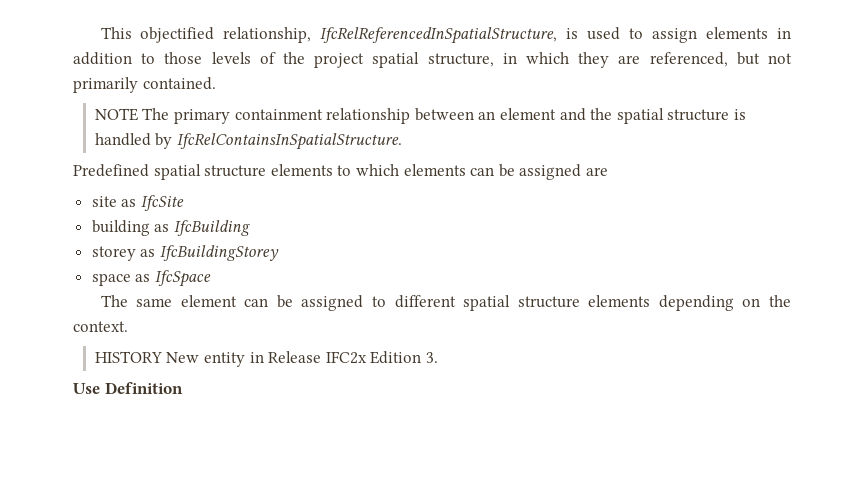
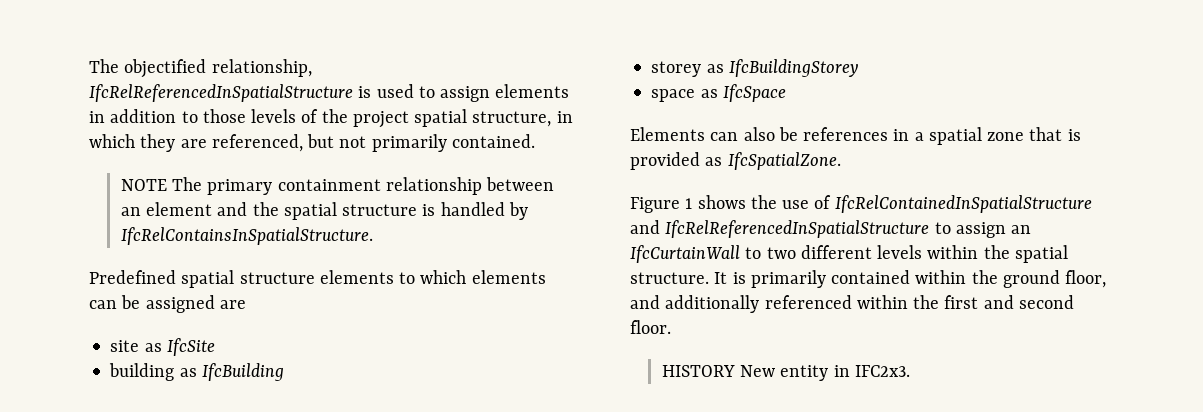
- This objectified relationship, IfcRelReferencedInSpatialStructure, is used to assign elements in addition to those levels of the project spatial structure, in which they are referenced, but not primarily contained.
+ The objectified relationship, IfcRelReferencedInSpatialStructure is used to assign elements in addition to those levels of the project spatial structure, in which they are referenced, but not primarily contained.
- The same element can be assigned to different spatial structure elements depending on the context.
- HISTORY New entity in Release IFC2x Edition 3.
- Use Definition
+ Elements can also be references in a spatial zone that is provided as IfcSpatialZone.
+ Figure 1 shows the use of IfcRelContainedInSpatialStructure and IfcRelReferencedInSpatialStructure to assign an IfcCurtainWall to two different levels within the spatial structure. It is primarily contained within the ground floor, and additionally referenced within the first and second floor.
+ HISTORY New entity in IFC2x3.

